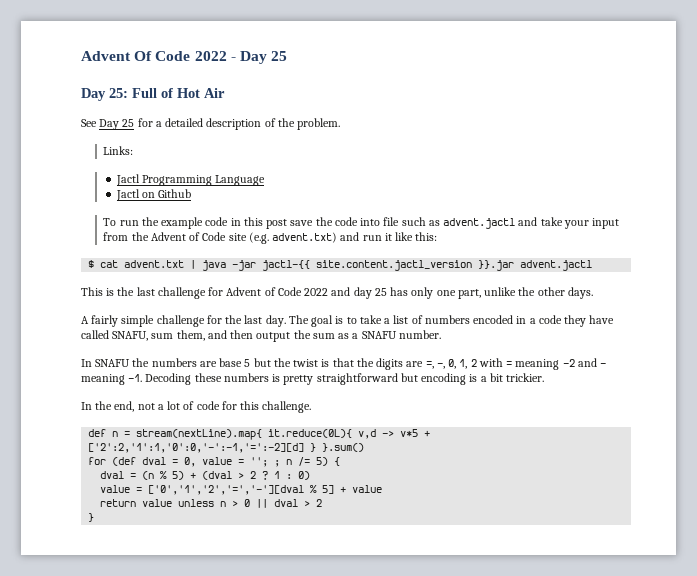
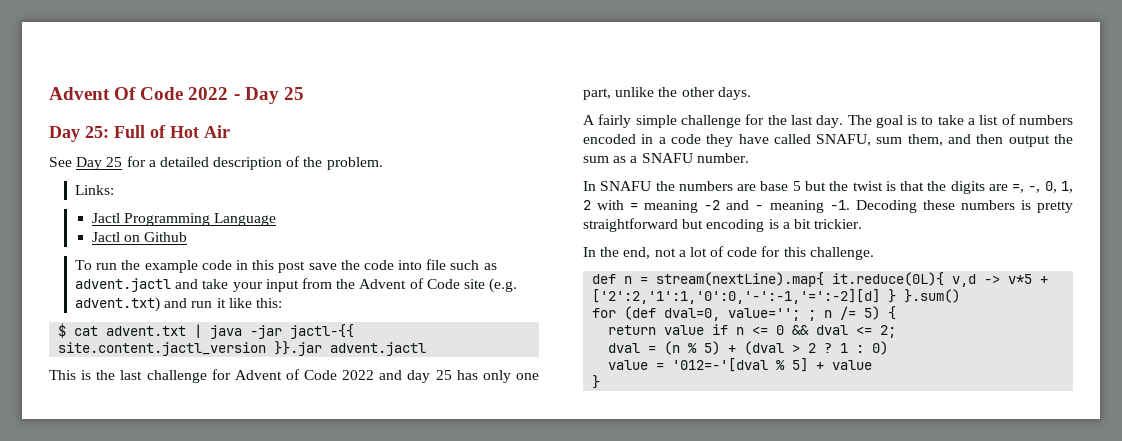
- for (def dval = 0, value = ''; ; n /= 5) {
+ for (def dval=0, value=''; ; n /= 5) {
+ return value if n <= 0 && dval <= 2;
- value = ['0','1','2','=','-'][dval % 5] + value
+ value = '012=-'[dval % 5] + value
- return value unless n > 0 || dval > 2

